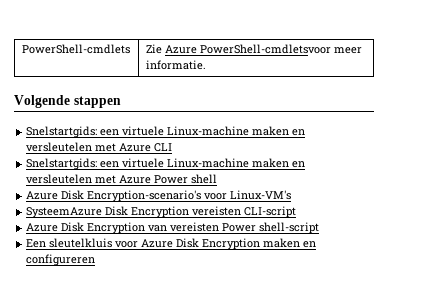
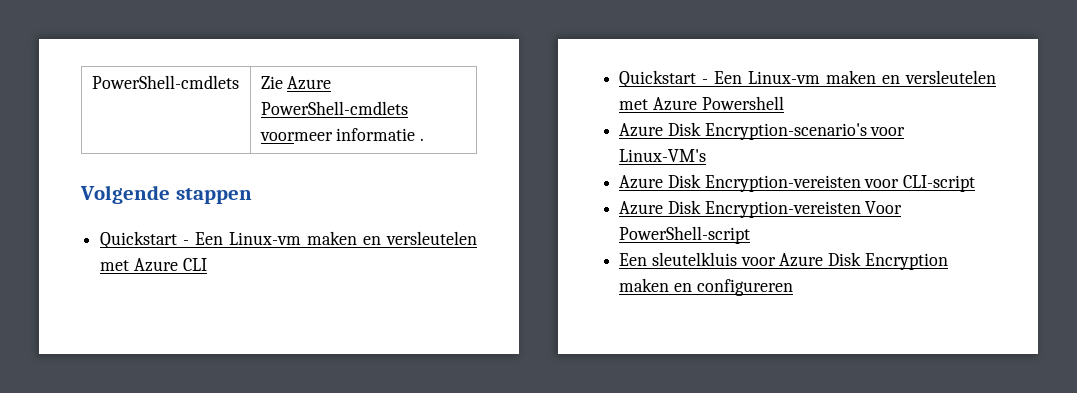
- PowerShell-cmdlets | Zie Azure PowerShell-cmdletsvoor meer informatie.
+ PowerShell-cmdlets | Zie Azure PowerShell-cmdlets voormeer informatie .
  Volgende stappen
- Snelstartgids: een virtuele Linux-machine maken en versleutelen met Azure CLI
+ Quickstart - Een Linux-vm maken en versleutelen met Azure CLI
- Snelstartgids: een virtuele Linux-machine maken en versleutelen met Azure Power shell
+ Quickstart - Een Linux-vm maken en versleutelen met Azure Powershell
- SysteemAzure Disk Encryption vereisten CLI-script
+ Azure Disk Encryption-vereisten voor CLI-script
- Azure Disk Encryption van vereisten Power shell-script
+ Azure Disk Encryption-vereisten Voor PowerShell-script

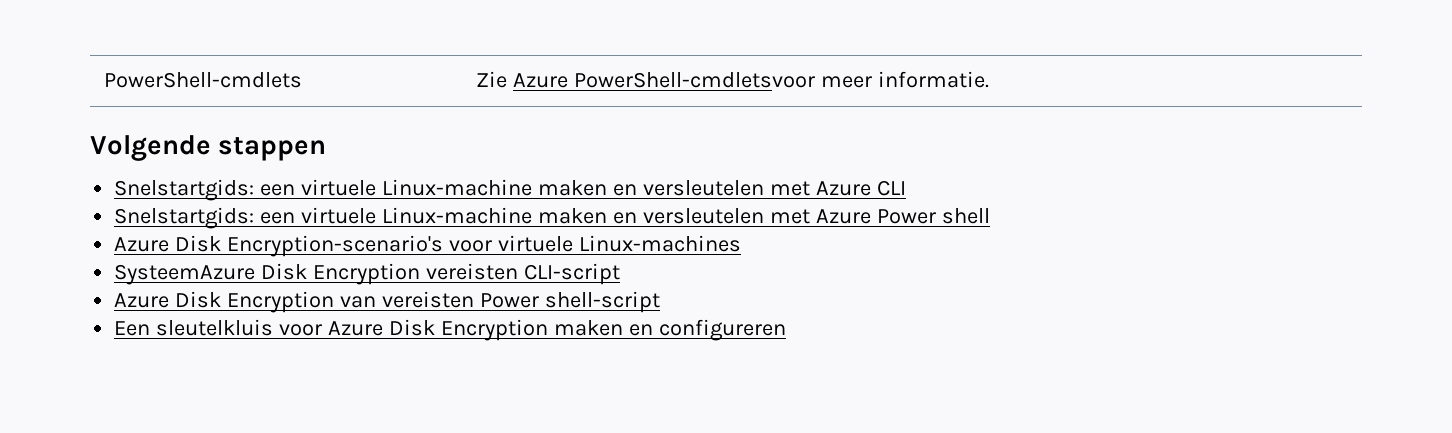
- PowerShell-cmdlets | Zie Azure PowerShell-cmdlets voormeer informatie .
+ PowerShell-cmdlets | Zie Azure PowerShell-cmdletsvoor meer informatie.
  Volgende stappen
- Quickstart - Een Linux-vm maken en versleutelen met Azure CLI
+ Snelstartgids: een virtuele Linux-machine maken en versleutelen met Azure CLI
- Quickstart - Een Linux-vm maken en versleutelen met Azure Powershell
+ Snelstartgids: een virtuele Linux-machine maken en versleutelen met Azure Power shell
- Azure Disk Encryption-scenario's voor Linux-VM's
- Azure Disk Encryption-vereisten voor CLI-script
- Azure Disk Encryption-vereisten Voor PowerShell-script
+ Azure Disk Encryption-scenario's voor virtuele Linux-machines
+ SysteemAzure Disk Encryption vereisten CLI-script
+ Azure Disk Encryption van vereisten Power shell-script

